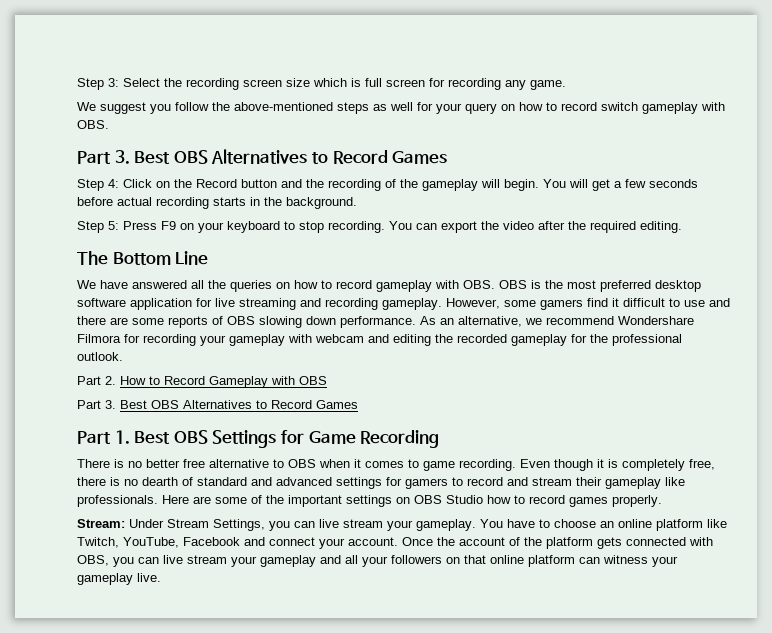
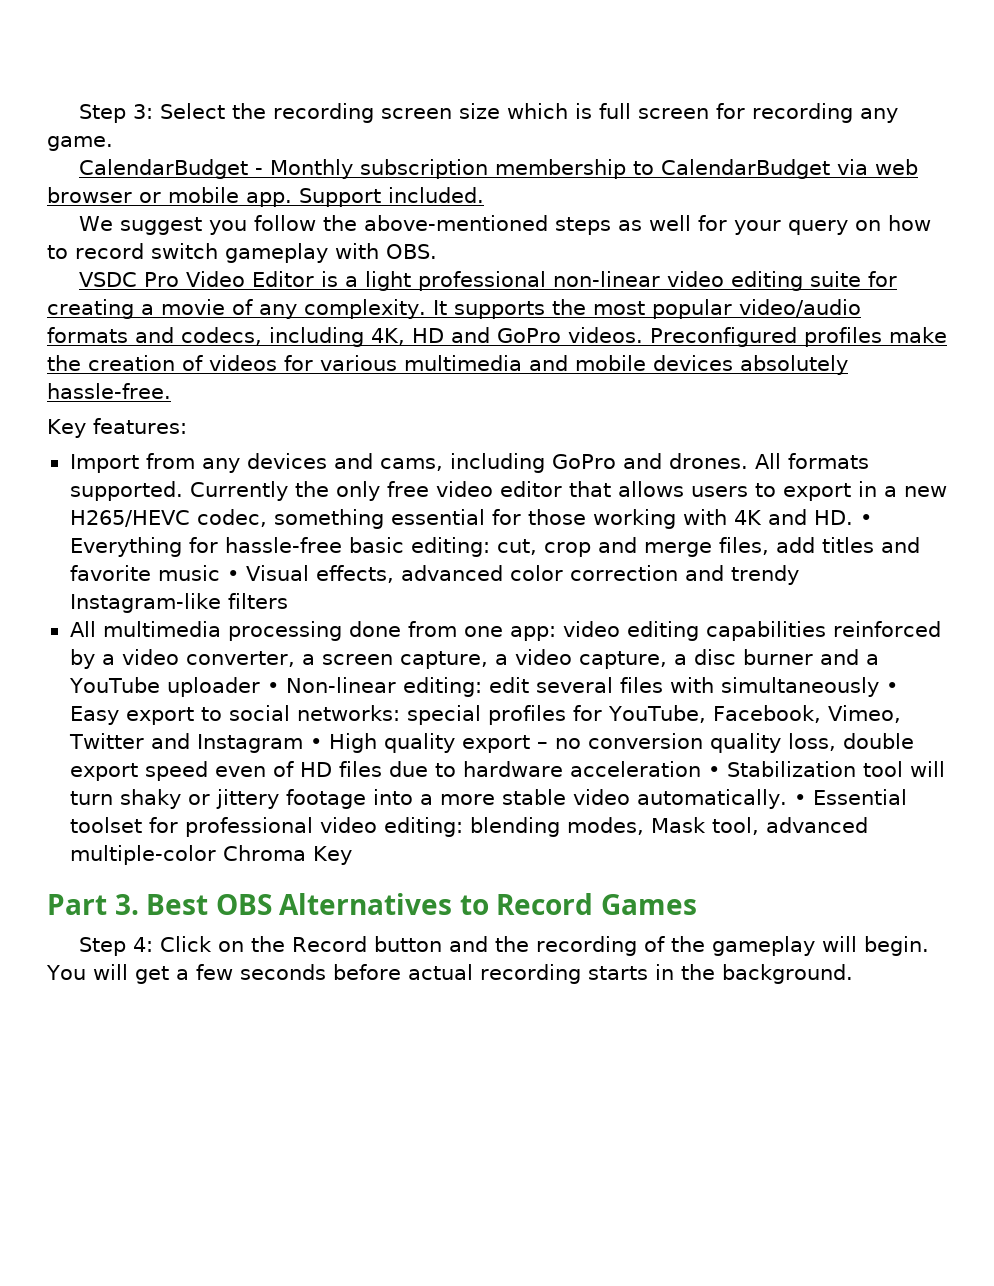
+ CalendarBudget - Monthly subscription membership to CalendarBudget via web browser or mobile app. Support included.
+ VSDC Pro Video Editor is a light professional non-linear video editing suite for creating a movie of any complexity. It supports the most popular video/audio formats and codecs, including 4K, HD and GoPro videos. Preconfigured profiles make the creation of videos for various multimedia and mobile devices absolutely hassle-free.
+ Key features:
+ Import from any devices and cams, including GoPro and drones. All formats supported. Сurrently the only free video editor that allows users to export in a new H265/HEVC codec, something essential for those working with 4K and HD. • Everything for hassle-free basic editing: cut, crop and merge files, add titles and favorite music • Visual effects, advanced color correction and trendy Instagram-like filters
+ All multimedia processing done from one app: video editing capabilities reinforced by a video converter, a screen capture, a video capture, a disc burner and a YouTube uploader • Non-linear editing: edit several files with simultaneously • Easy export to social networks: special profiles for YouTube, Facebook, Vimeo, Twitter and Instagram • High quality export – no conversion quality loss, double export speed even of HD files due to hardware acceleration • Stabilization tool will turn shaky or jittery footage into a more stable video automatically. • Essential toolset for professional video editing: blending modes, Mask tool, advanced multiple-color Chroma Key
- Step 5: Press F9 on your keyboard to stop recording. You can export the video after the required editing.
- The Bottom Line
- We have answered all the queries on how to record gameplay with OBS. OBS is the most preferred desktop software application for live streaming and recording gameplay. However, some gamers find it difficult to use and there are some reports of OBS slowing down performance. As an alternative, we recommend Wondershare Filmora for recording your gameplay with webcam and editing the recorded gameplay for the professional outlook.
- Part 2. How to Record Gameplay with OBS
- Part 3. Best OBS Alternatives to Record Games
- Part 1. Best OBS Settings for Game Recording
- There is no better free alternative to OBS when it comes to game recording. Even though it is completely free, there is no dearth of standard and advanced settings for gamers to record and stream their gameplay like professionals. Here are some of the important settings on OBS Studio how to record games properly.
- Stream: Under Stream Settings, you can live stream your gameplay. You have to choose an online platform like Twitch, YouTube, Facebook and connect your account. Once the account of the platform gets connected with OBS, you can live stream your gameplay and all your followers on that online platform can witness your gameplay live.

